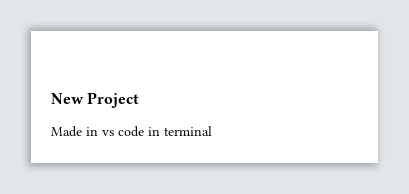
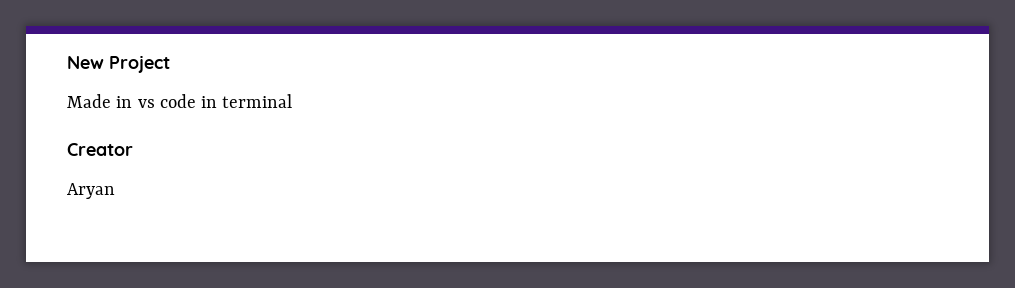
+ Creator
+ Aryan

